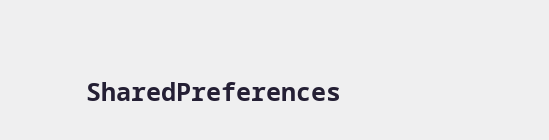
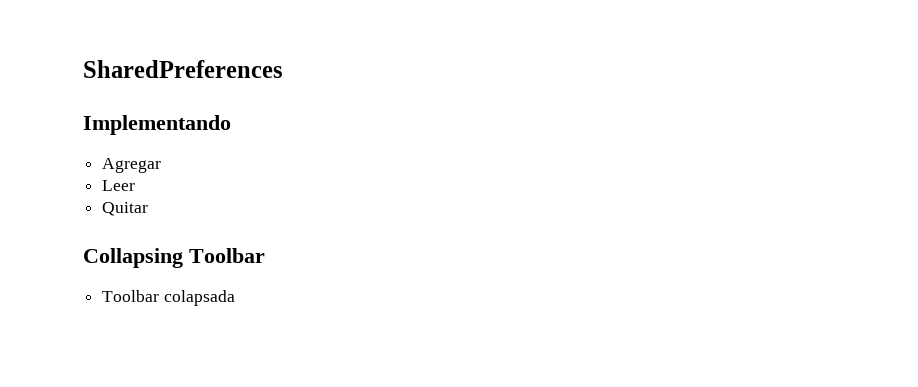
+ Implementando
+ Agregar
+ Leer
+ Quitar
+ Collapsing Toolbar
+ Toolbar colapsada

